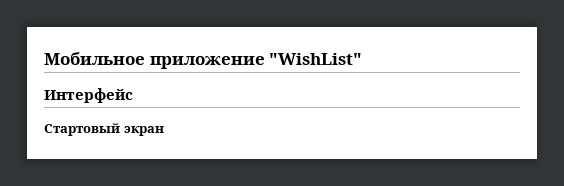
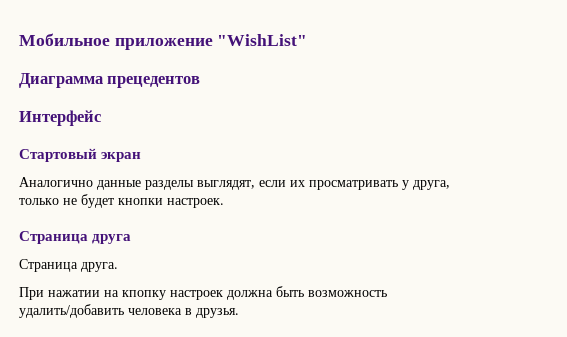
+ Диаграмма прецедентов
+ Аналогично данные разделы выглядят, если их просматривать у друга, только не будет кнопки настроек.
+ Страница друга
+ Страница друга.
+ При нажатии на кпопку настроек должна быть возможность удалить/добавить человека в друзья.

